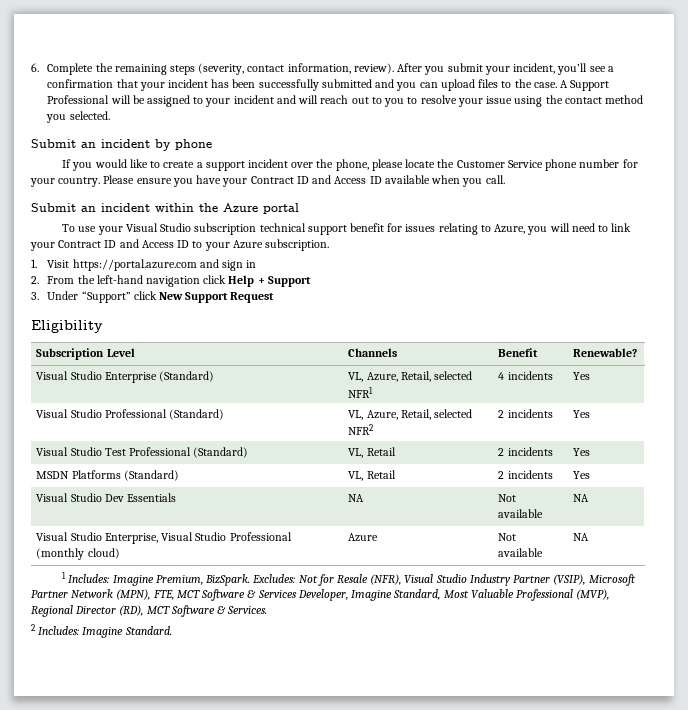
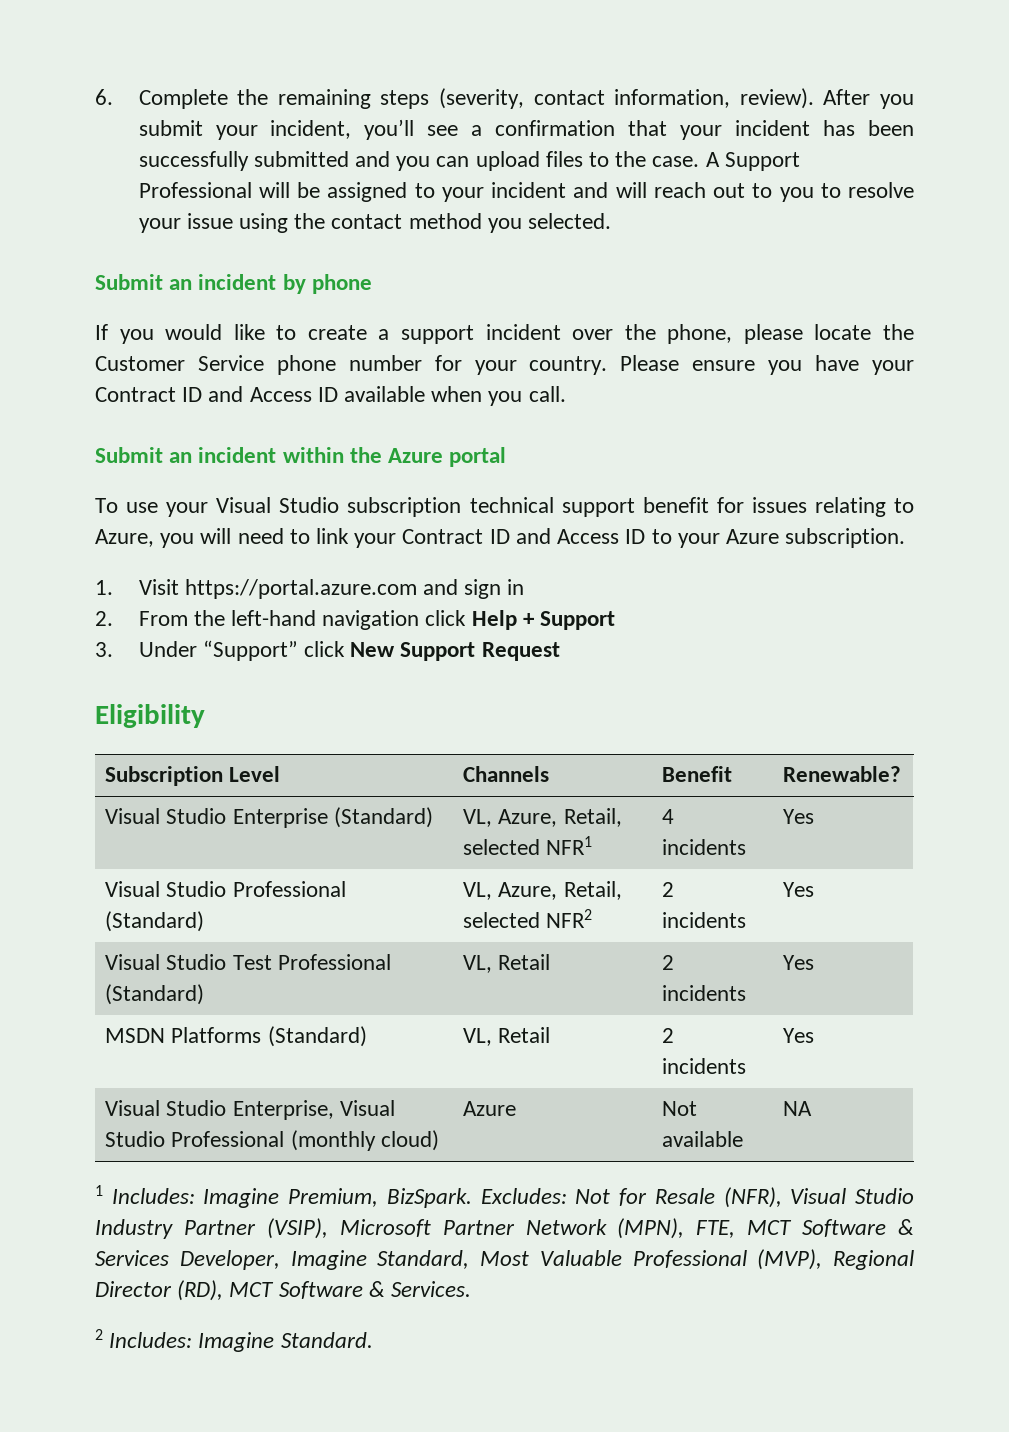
- Visual Studio Dev Essentials | NA | Not available | NA

